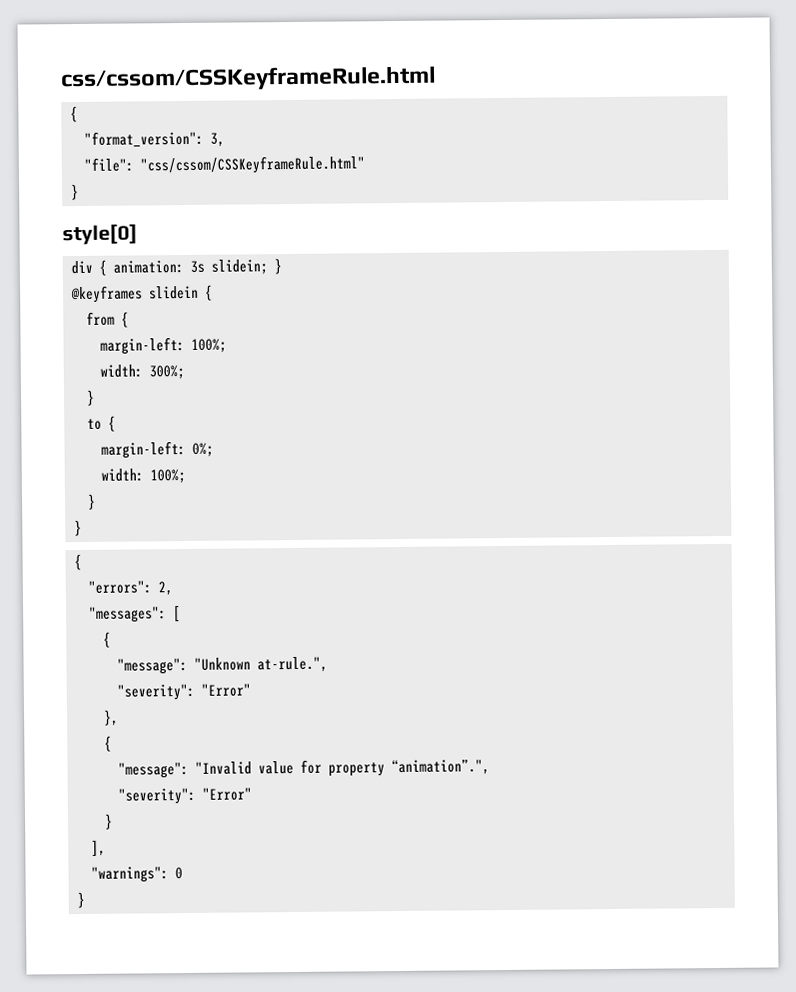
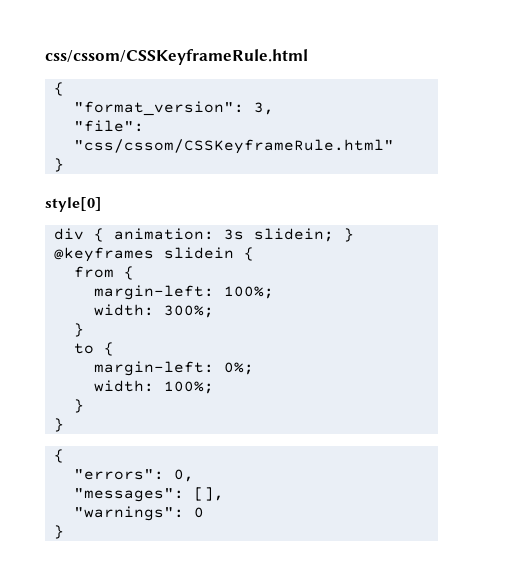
- "errors": 2,
+ "errors": 0,
- "messages": [
- {
- "message": "Unknown at-rule.",
- "severity": "Error"
- },
- {
- "message": "Invalid value for property “animation”.",
- "severity": "Error"
- }
- ],
+ "messages": [],

